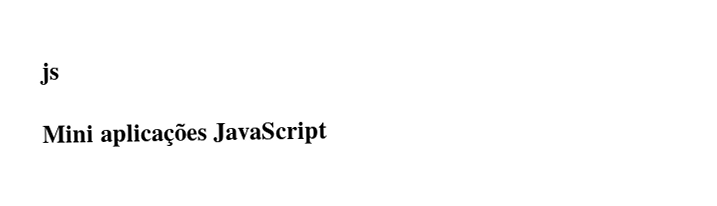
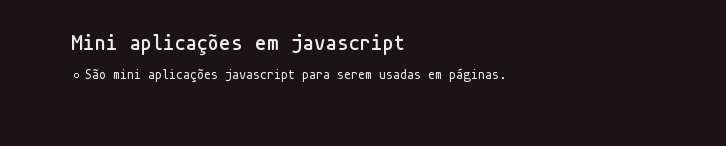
- js
- Mini aplicações JavaScript
+ Mini aplicações em javascript
+ São mini aplicações javascript para serem usadas em páginas.

